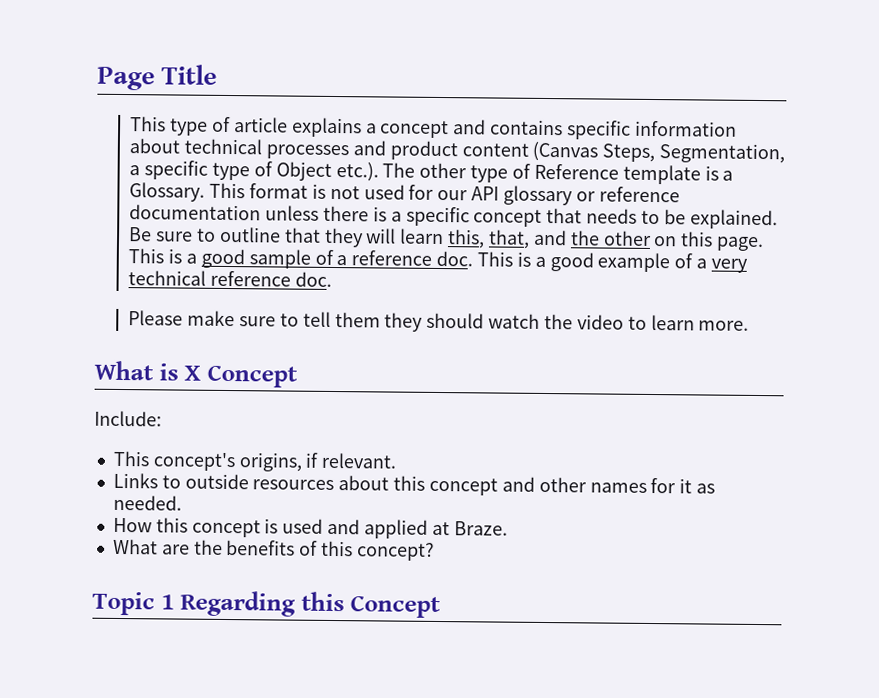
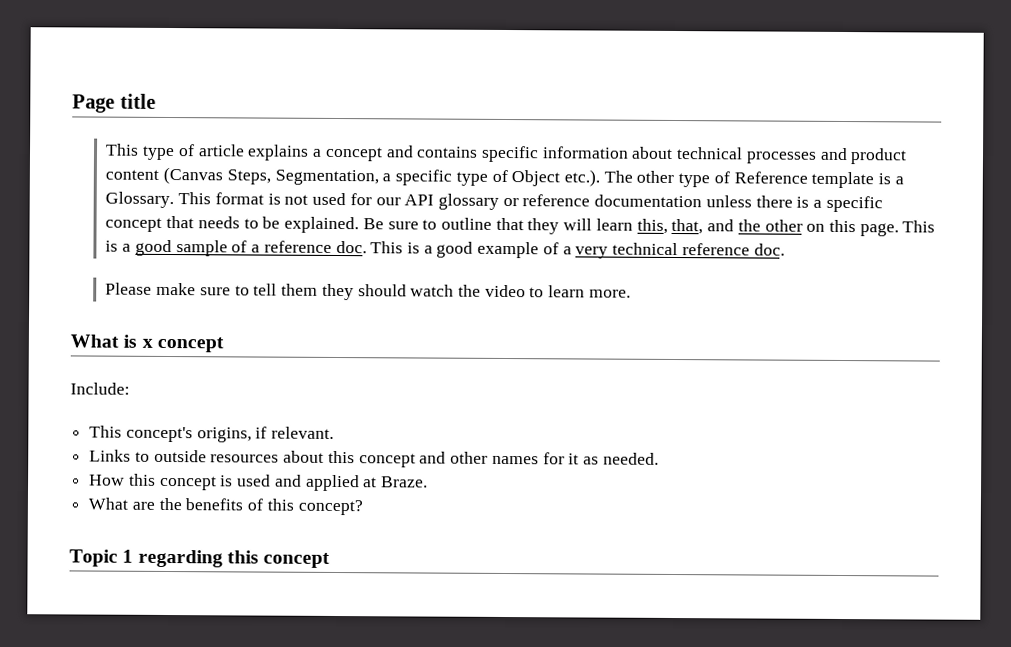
- Page Title
+ Page title
- What is X Concept
+ What is x concept
- Topic 1 Regarding this Concept
+ Topic 1 regarding this concept

